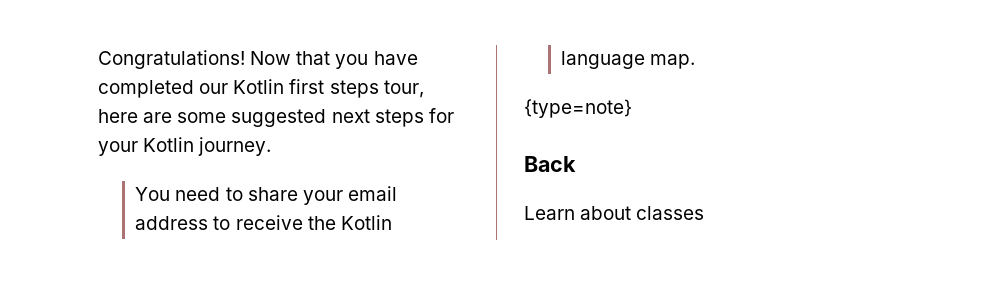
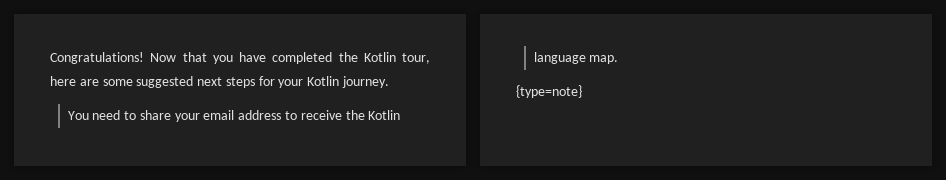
- Now that you have completed our Kotlin first steps tour, here are some suggested next steps for your Kotlin journey.
+ Now that you have completed the Kotlin tour, here are some suggested next steps for your Kotlin journey.
- Back
- Learn about classes

